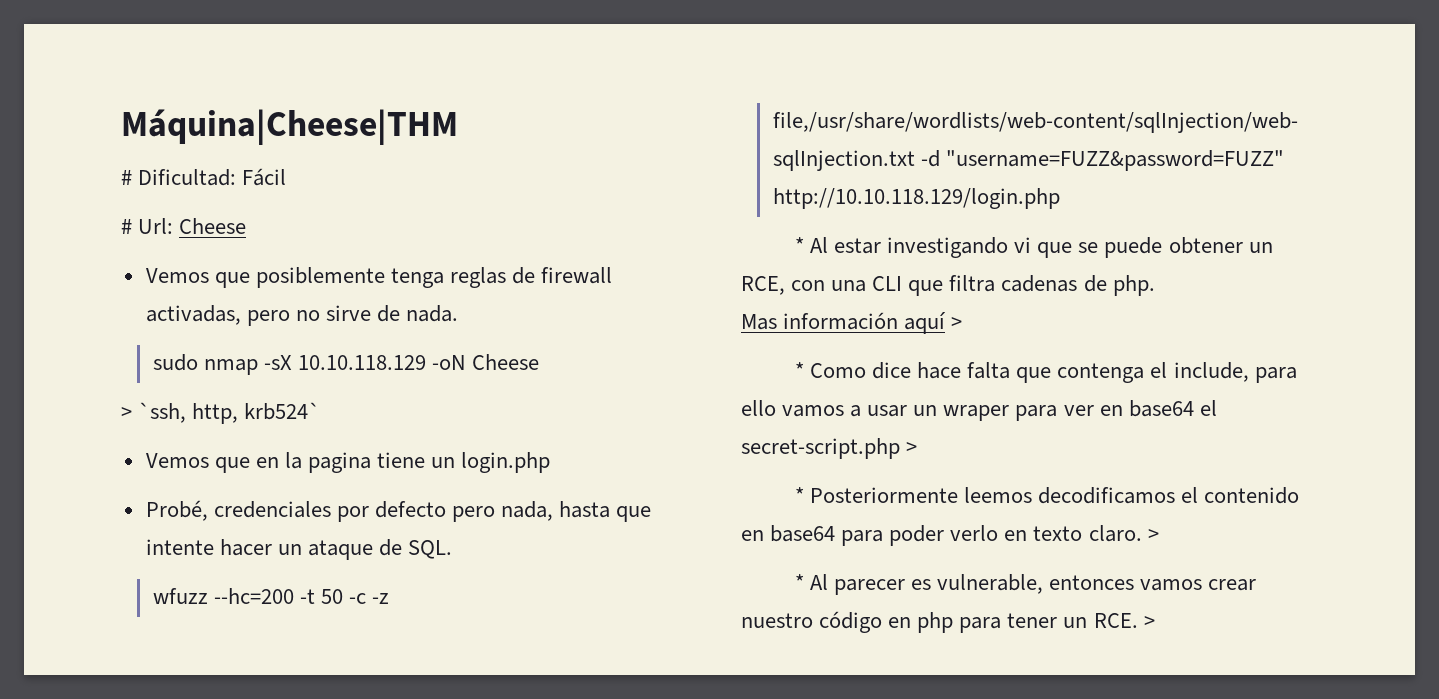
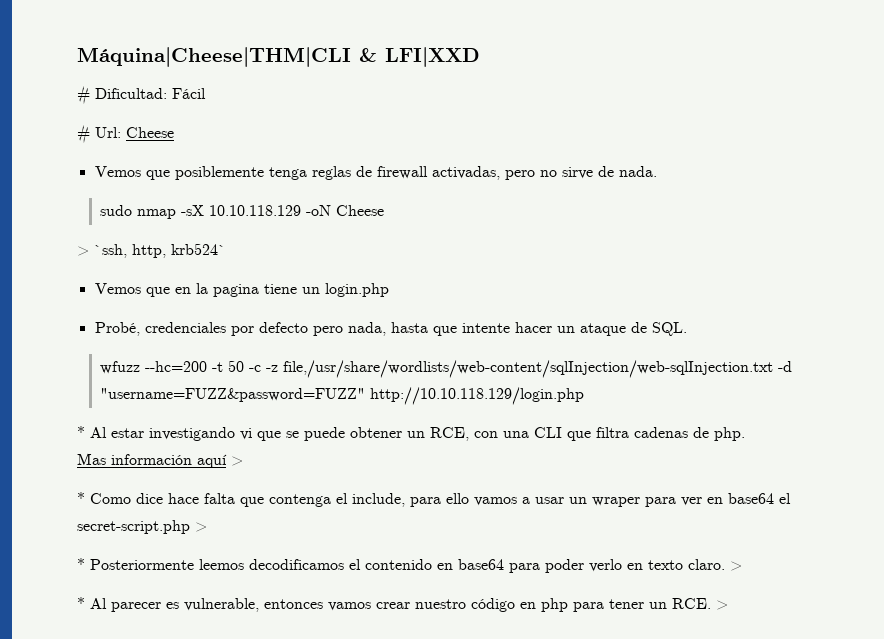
- Máquina|Cheese|THM
+ Máquina|Cheese|THM|CLI & LFI|XXD

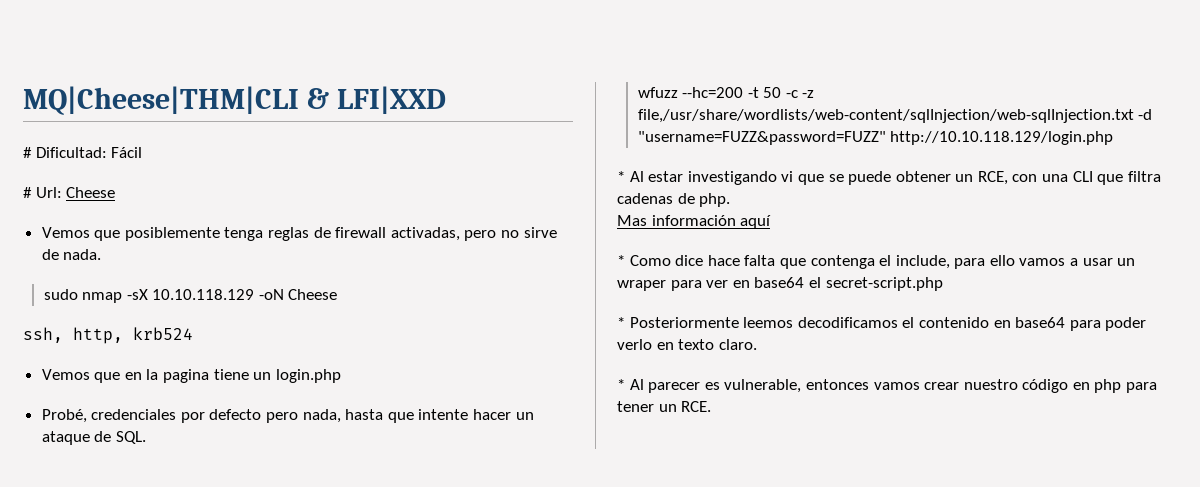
- Máquina|Cheese|THM|CLI & LFI|XXD
+ MQ|Cheese|THM|CLI & LFI|XXD
- > `ssh, http, krb524`
+ ssh, http, krb524
- Mas información aquí >
+ Mas información aquí
- * Como dice hace falta que contenga el include, para ello vamos a usar un wraper para ver en base64 el secret-script.php >
+ * Como dice hace falta que contenga el include, para ello vamos a usar un wraper para ver en base64 el secret-script.php
- * Posteriormente leemos decodificamos el contenido en base64 para poder verlo en texto claro. >
+ * Posteriormente leemos decodificamos el contenido en base64 para poder verlo en texto claro.
- * Al parecer es vulnerable, entonces vamos crear nuestro código en php para tener un RCE. >
+ * Al parecer es vulnerable, entonces vamos crear nuestro código en php para tener un RCE.

